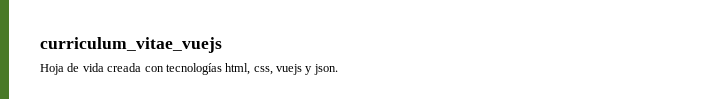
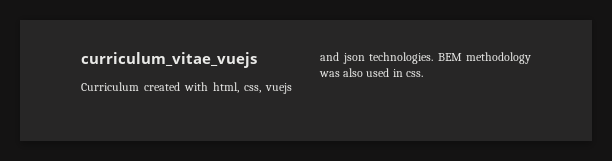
- Hoja de vida creada con tecnologías html, css, vuejs y json.
+ Curriculum created with html, css, vuejs and json technologies. BEM methodology was also used in css.

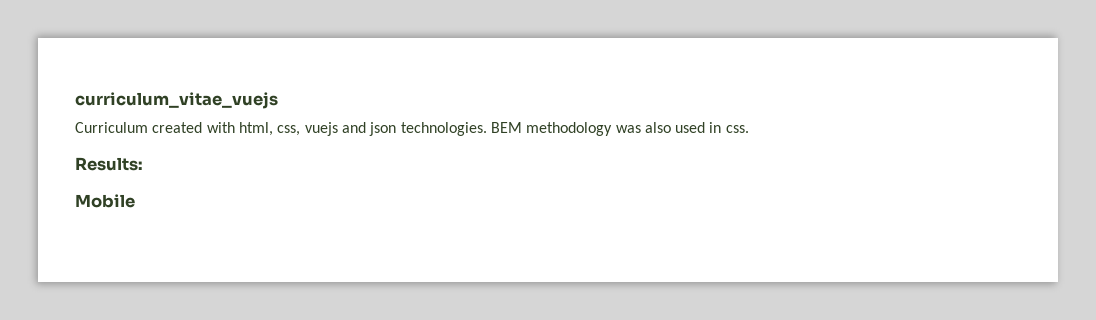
+ Results:
+ Mobile

